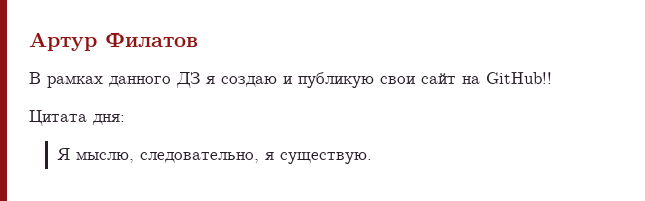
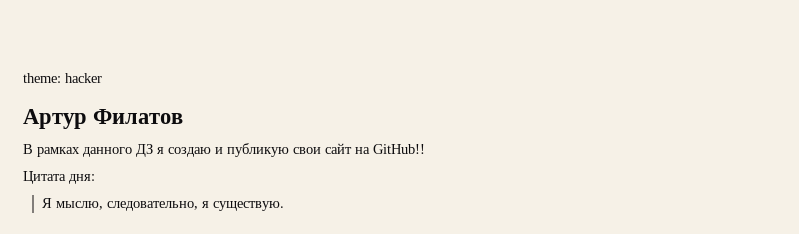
+ theme: hacker

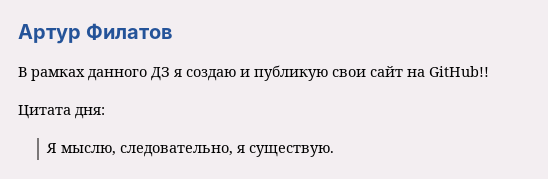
- theme: hacker

